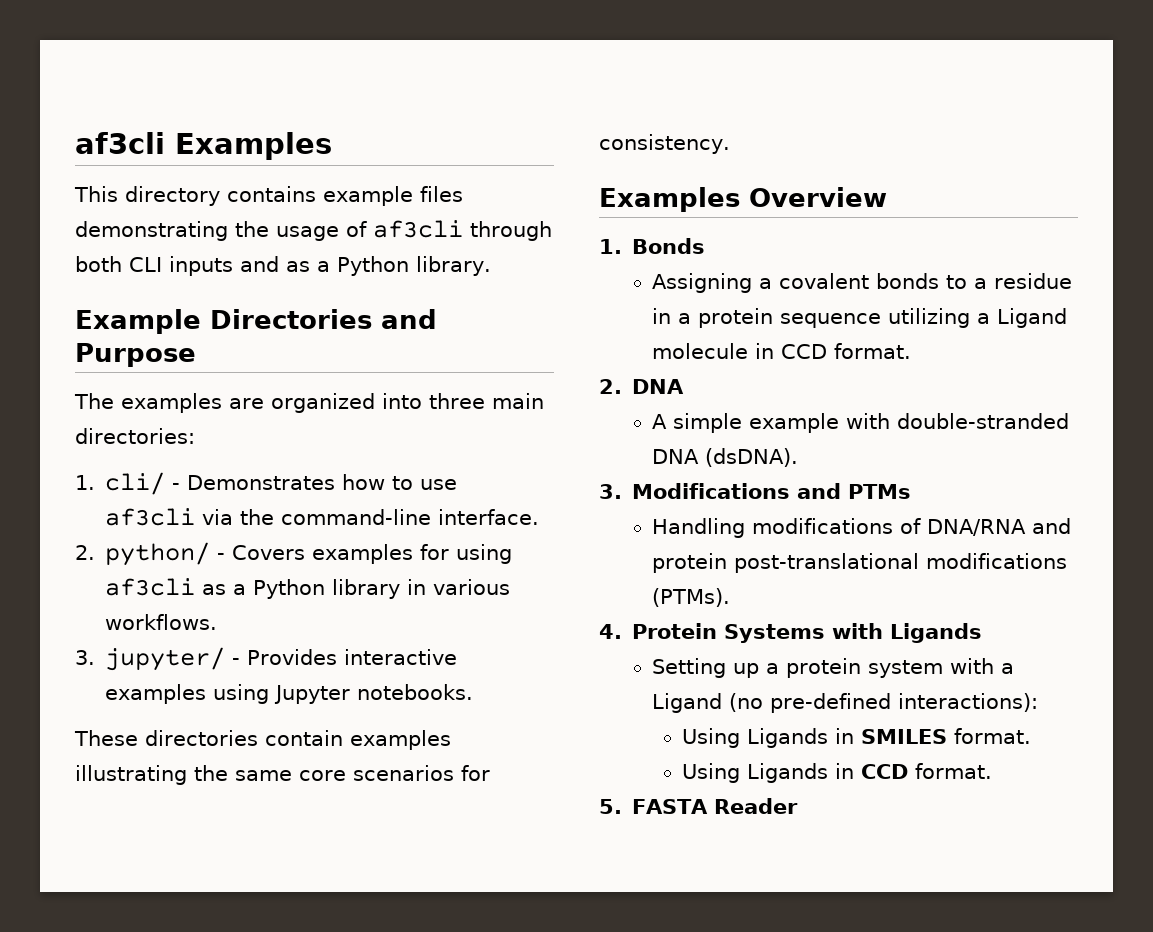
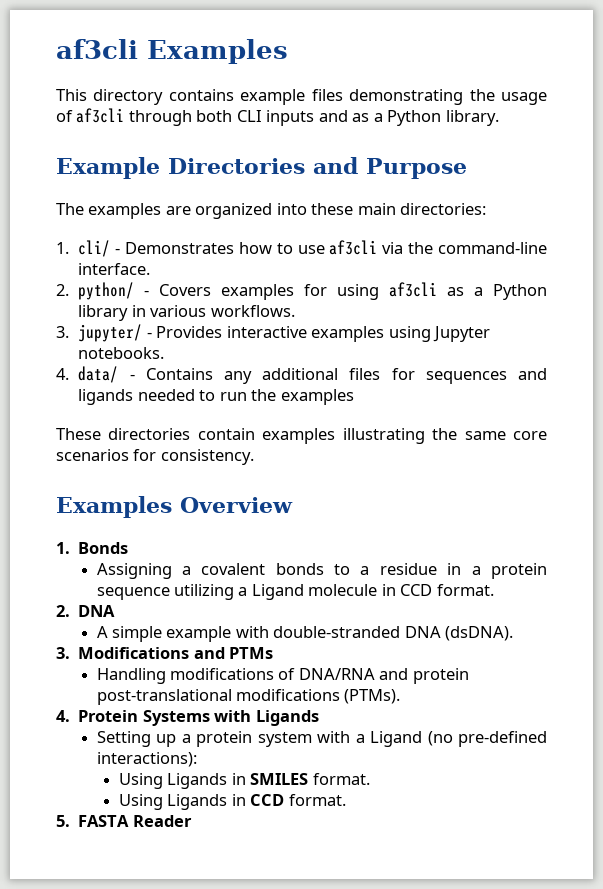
- The examples are organized into three main directories:
+ The examples are organized into these main directories:
+ 4. data/ - Contains any additional files for sequences and ligands needed to run the examples

